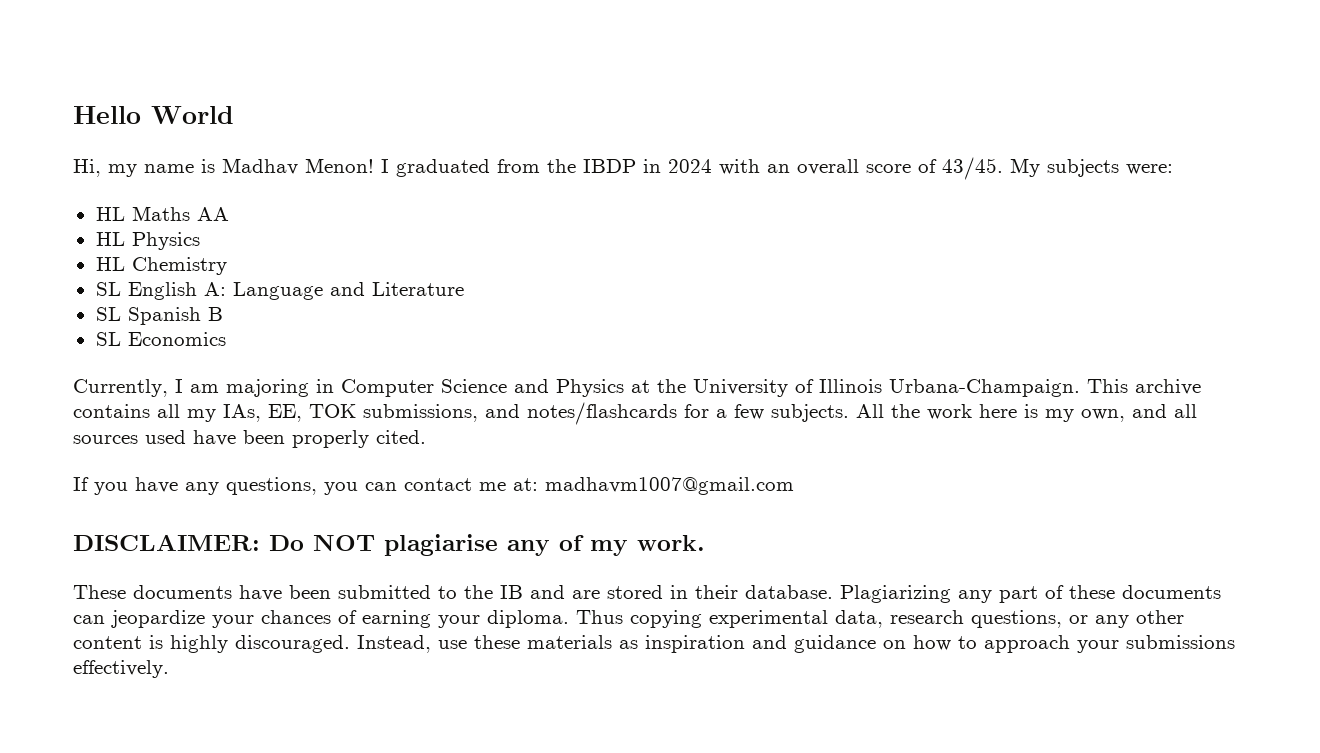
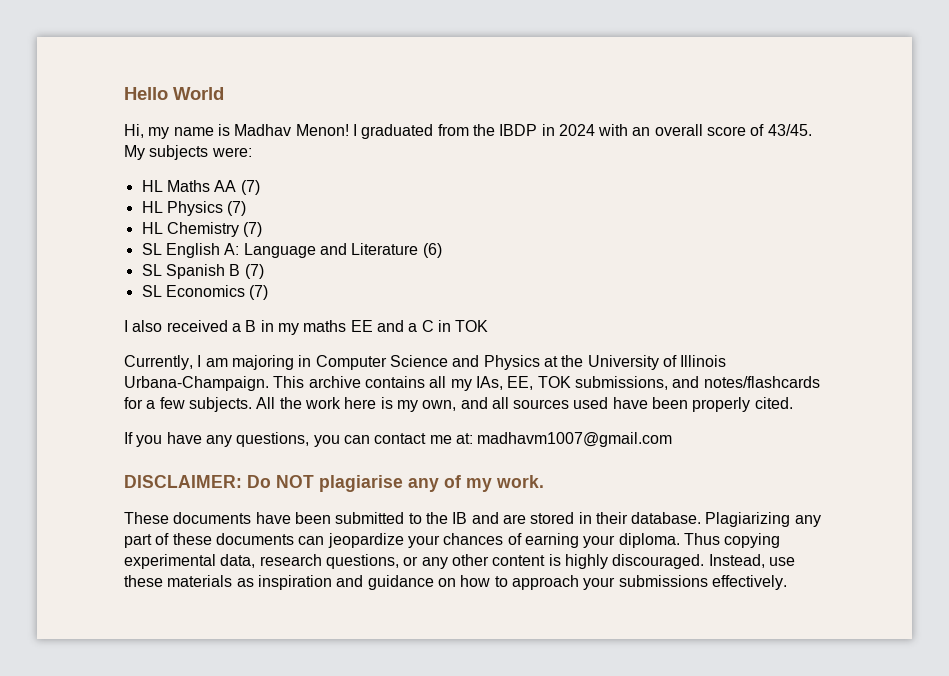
- HL Maths AA
+ HL Maths AA (7)
- HL Physics
+ HL Physics (7)
- HL Chemistry
+ HL Chemistry (7)
- SL English A: Language and Literature
+ SL English A: Language and Literature (6)
- SL Spanish B
+ SL Spanish B (7)
- SL Economics
+ SL Economics (7)
+ I also received a B in my maths EE and a C in TOK

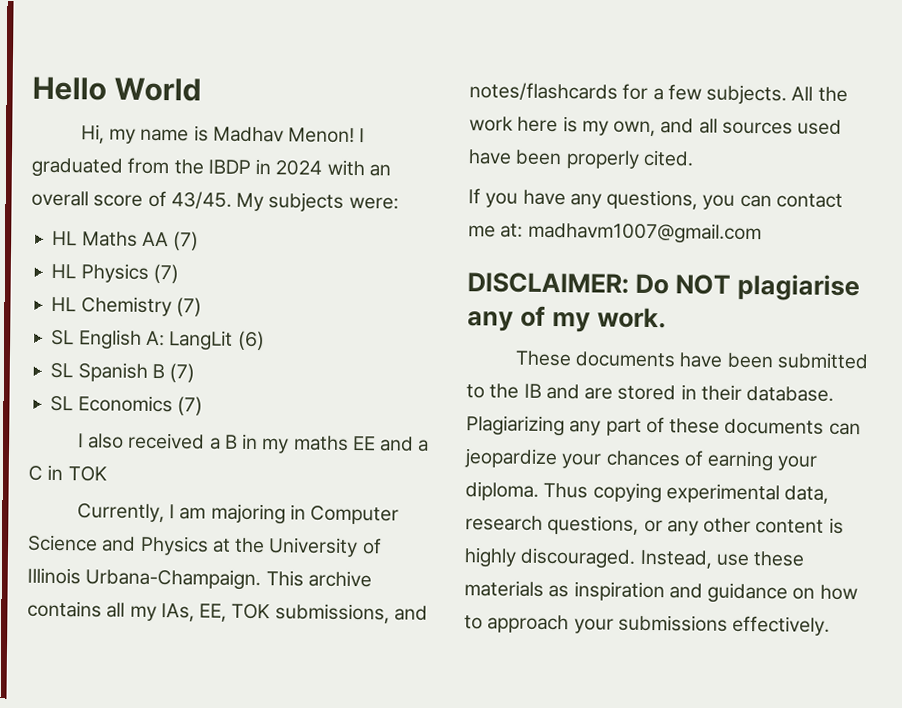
- SL English A: Language and Literature (6)
+ SL English A: LangLit (6)

